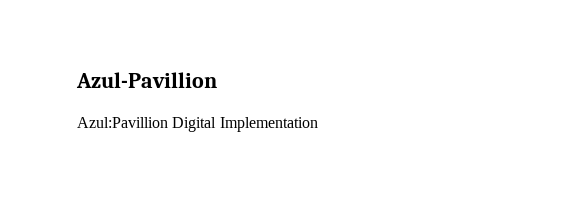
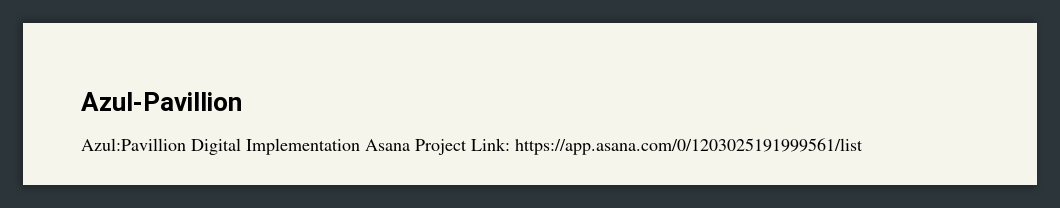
- Azul:Pavillion Digital Implementation
+ Azul:Pavillion Digital Implementation Asana Project Link: https://app.asana.com/0/1203025191999561/list

